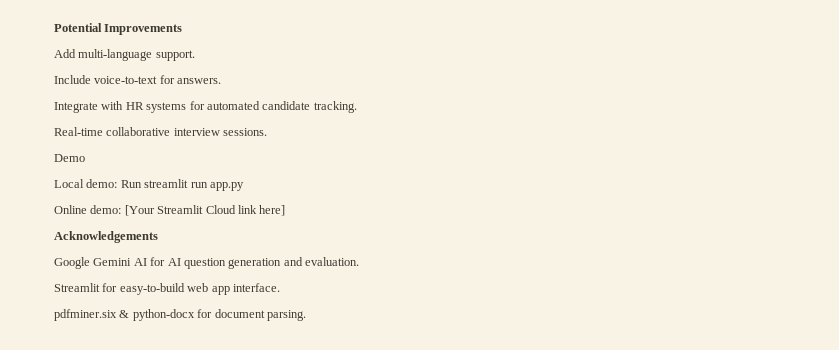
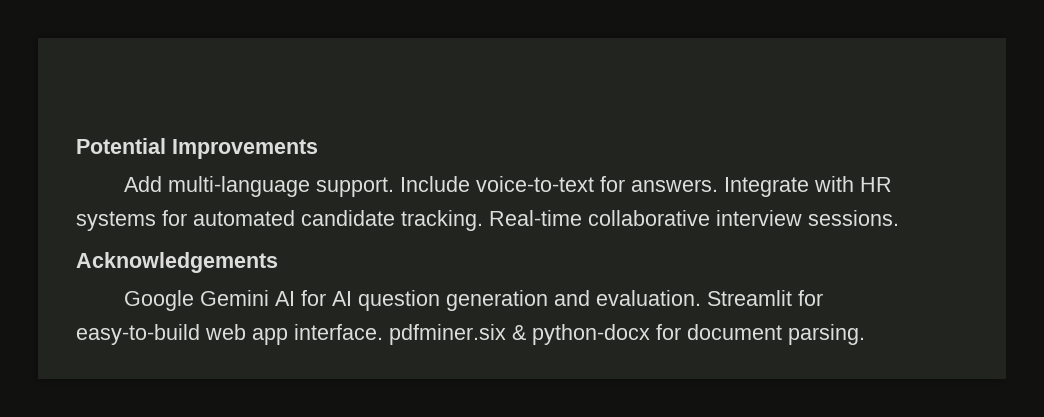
- Add multi-language support.
- Include voice-to-text for answers.
- Integrate with HR systems for automated candidate tracking.
- Real-time collaborative interview sessions.
+ Add multi-language support. Include voice-to-text for answers. Integrate with HR systems for automated candidate tracking. Real-time collaborative interview sessions.
- Demo
- Local demo: Run streamlit run app.py
- Online demo: [Your Streamlit Cloud link here]
- Google Gemini AI for AI question generation and evaluation.
- Streamlit for easy-to-build web app interface.
- pdfminer.six & python-docx for document parsing.
+ Google Gemini AI for AI question generation and evaluation. Streamlit for easy-to-build web app interface. pdfminer.six & python-docx for document parsing.

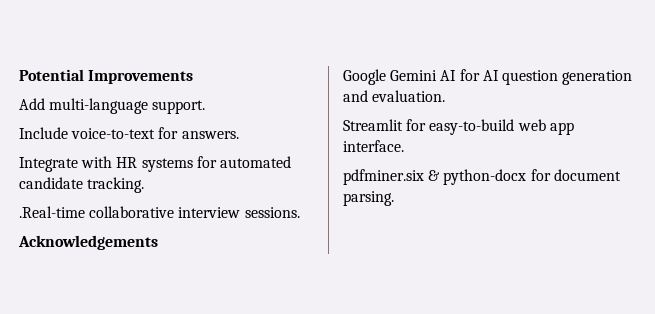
- Add multi-language support. Include voice-to-text for answers. Integrate with HR systems for automated candidate tracking. Real-time collaborative interview sessions.
+ Add multi-language support.
+ Include voice-to-text for answers.
+ Integrate with HR systems for automated candidate tracking.
+ .Real-time collaborative interview sessions.
- Google Gemini AI for AI question generation and evaluation. Streamlit for easy-to-build web app interface. pdfminer.six & python-docx for document parsing.
+ Google Gemini AI for AI question generation and evaluation.
+ Streamlit for easy-to-build web app interface.
+ pdfminer.six & python-docx for document parsing.

